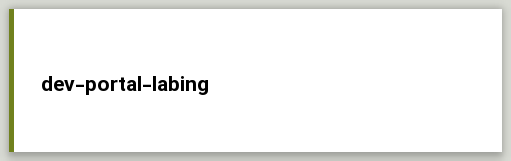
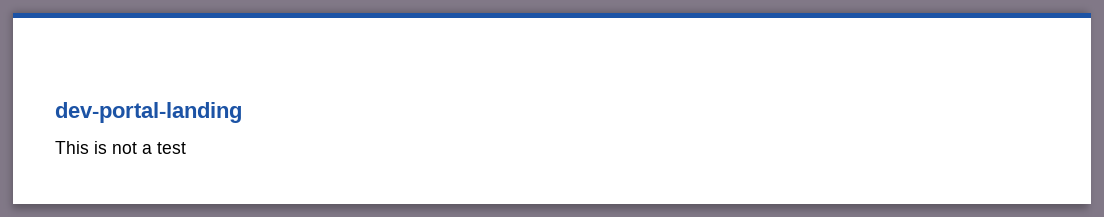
- dev-portal-labing
+ dev-portal-landing
+ This is not a test

